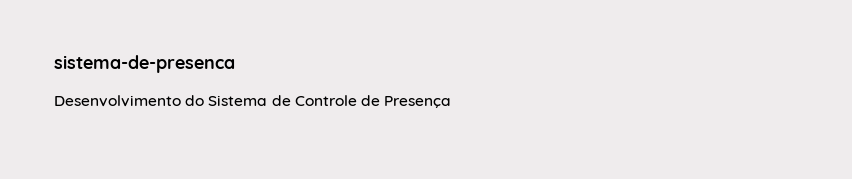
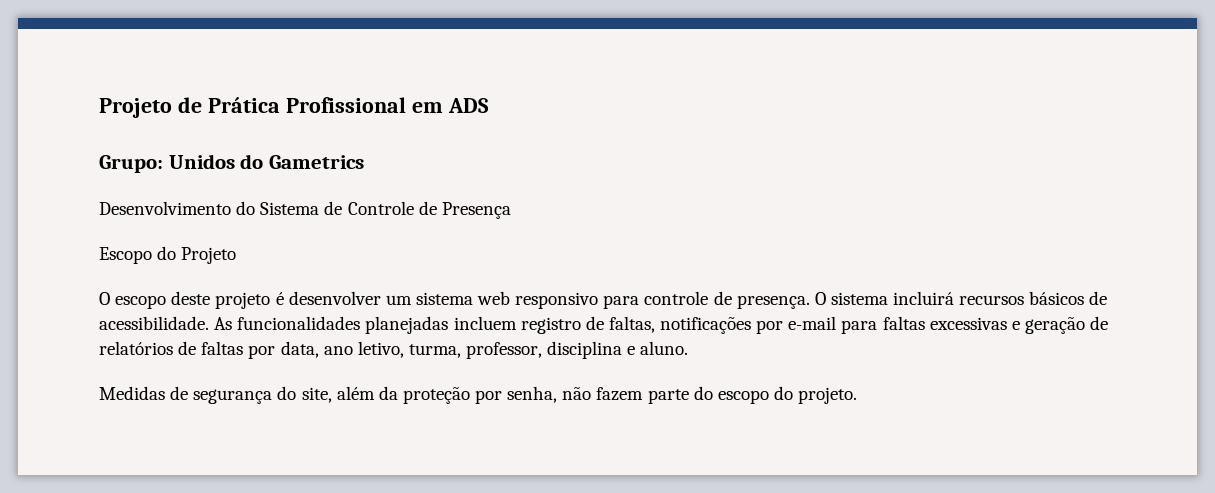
- sistema-de-presenca
+ Projeto de Prática Profissional em ADS
+ Grupo: Unidos do Gametrics
+ Escopo do Projeto
+ O escopo deste projeto é desenvolver um sistema web responsivo para controle de presença. O sistema incluirá recursos básicos de acessibilidade. As funcionalidades planejadas incluem registro de faltas, notificações por e-mail para faltas excessivas e geração de relatórios de faltas por data, ano letivo, turma, professor, disciplina e aluno.
+ Medidas de segurança do site, além da proteção por senha, não fazem parte do escopo do projeto.

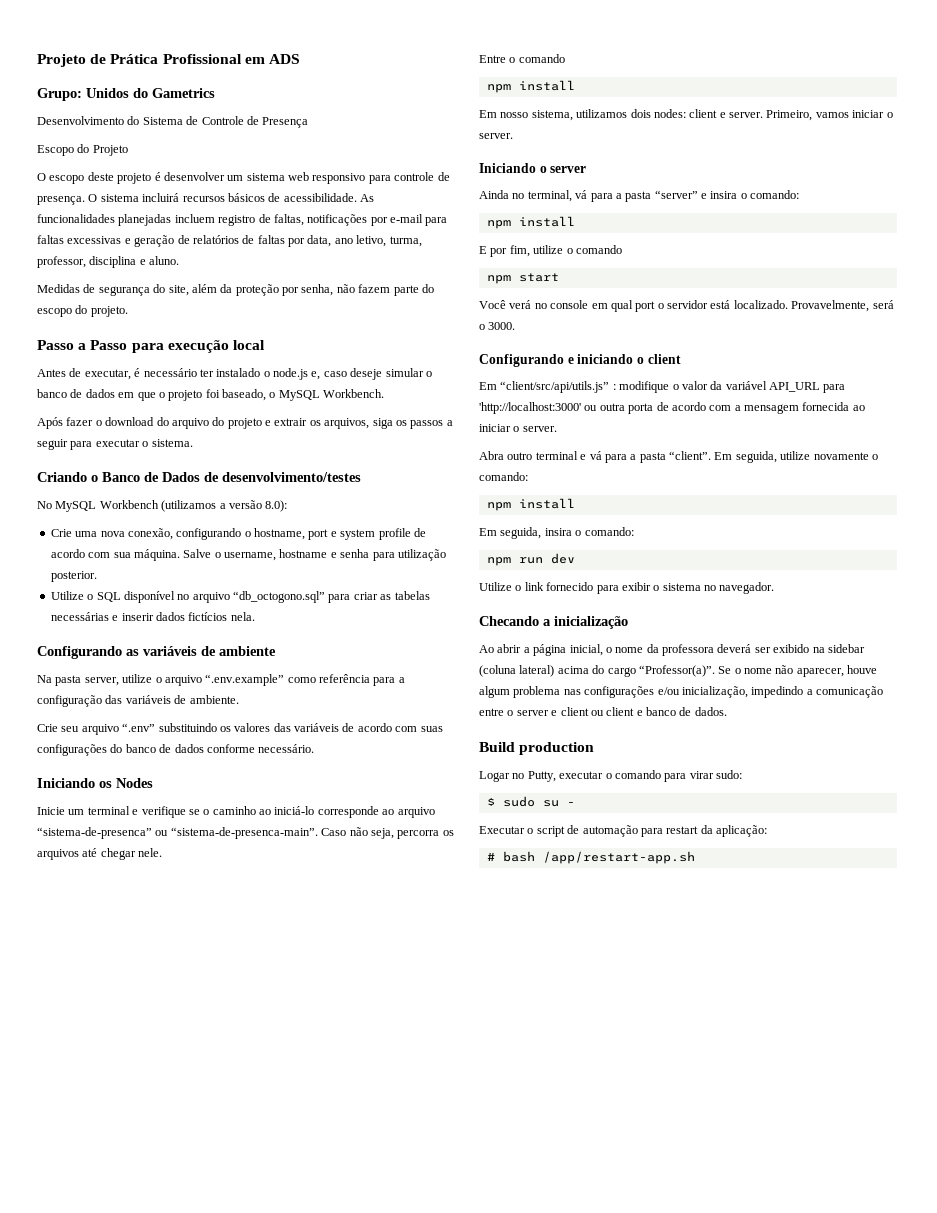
+ Passo a Passo para execução local
+ Antes de executar, é necessário ter instalado o node.js e, caso deseje simular o banco de dados em que o projeto foi baseado, o MySQL Workbench.
+ Após fazer o download do arquivo do projeto e extrair os arquivos, siga os passos a seguir para executar o sistema.
+ Criando o Banco de Dados de desenvolvimento/testes
+ No MySQL Workbench (utilizamos a versão 8.0):
+ Crie uma nova conexão, configurando o hostname, port e system profile de acordo com sua máquina. Salve o username, hostname e senha para utilização posterior.
+ Utilize o SQL disponível no arquivo “db_octogono.sql” para criar as tabelas necessárias e inserir dados fictícios nela.
+ Configurando as variáveis de ambiente
+ Na pasta server, utilize o arquivo “.env.example” como referência para a configuração das variáveis de ambiente.
+ Crie seu arquivo “.env” substituindo os valores das variáveis de acordo com suas configurações do banco de dados conforme necessário.
+ Iniciando os Nodes
+ Inicie um terminal e verifique se o caminho ao iniciá-lo corresponde ao arquivo “sistema-de-presenca” ou “sistema-de-presenca-main”. Caso não seja, percorra os arquivos até chegar nele.
+ Entre o comando
+ npm install
+ Em nosso sistema, utilizamos dois nodes: client e server. Primeiro, vamos iniciar o server.
+ Iniciando o server
+ Ainda no terminal, vá para a pasta “server” e insira o comando:
+ npm install
+ E por fim, utilize o comando
+ npm start
+ Você verá no console em qual port o servidor está localizado. Provavelmente, será o 3000.
+ Configurando e iniciando o client
+ Em “client/src/api/utils.js” : modifique o valor da variável API_URL para 'http://localhost:3000' ou outra porta de acordo com a mensagem fornecida ao iniciar o server.
+ Abra outro terminal e vá para a pasta “client”. Em seguida, utilize novamente o comando:
+ npm install
+ Em seguida, insira o comando:
+ npm run dev
+ Utilize o link fornecido para exibir o sistema no navegador.
+ Checando a inicialização
+ Ao abrir a página inicial, o nome da professora deverá ser exibido na sidebar (coluna lateral) acima do cargo “Professor(a)”. Se o nome não aparecer, houve algum problema nas configurações e/ou inicialização, impedindo a comunicação entre o server e client ou client e banco de dados.
+ Build production
+ Logar no Putty, executar o comando para virar sudo:
+ $ sudo su -
+ Executar o script de automação para restart da aplicação:
+ # bash /app/restart-app.sh

